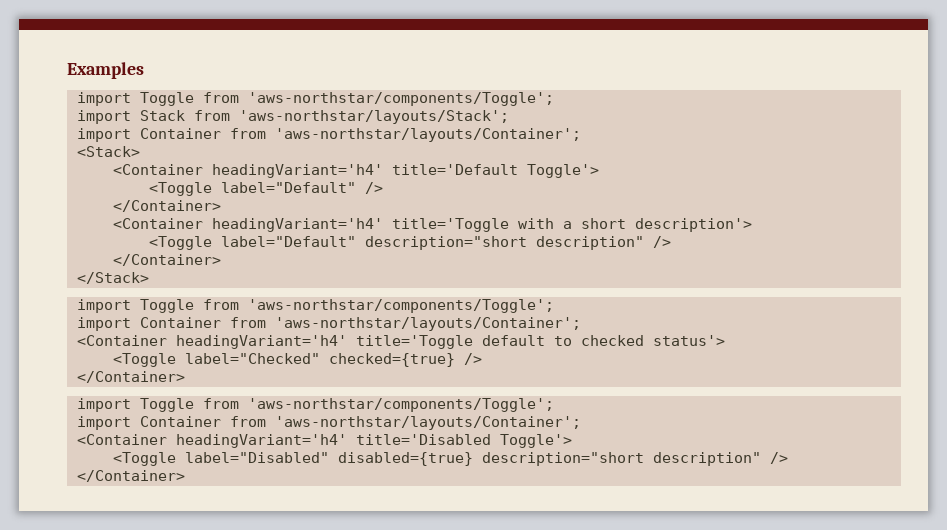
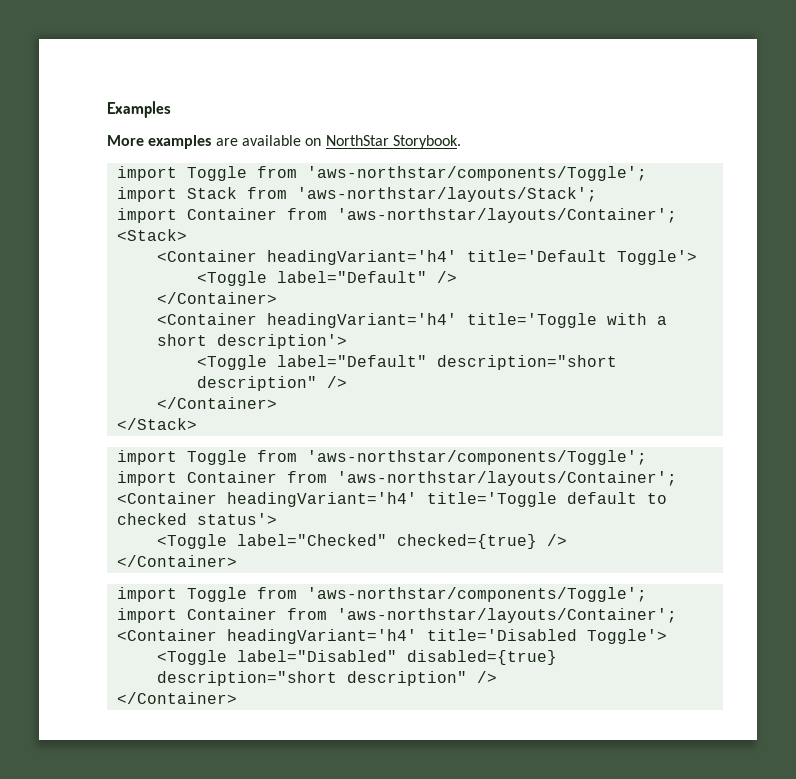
+ More examples are available on NorthStar Storybook.

